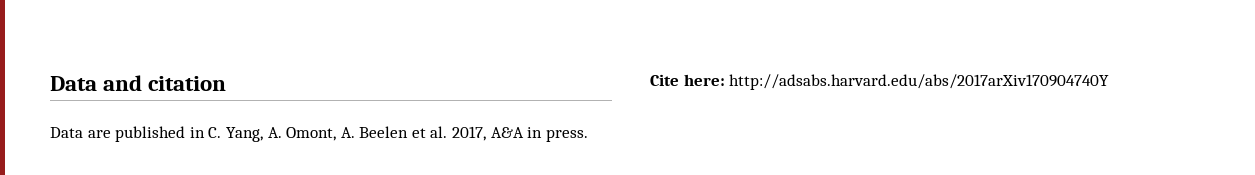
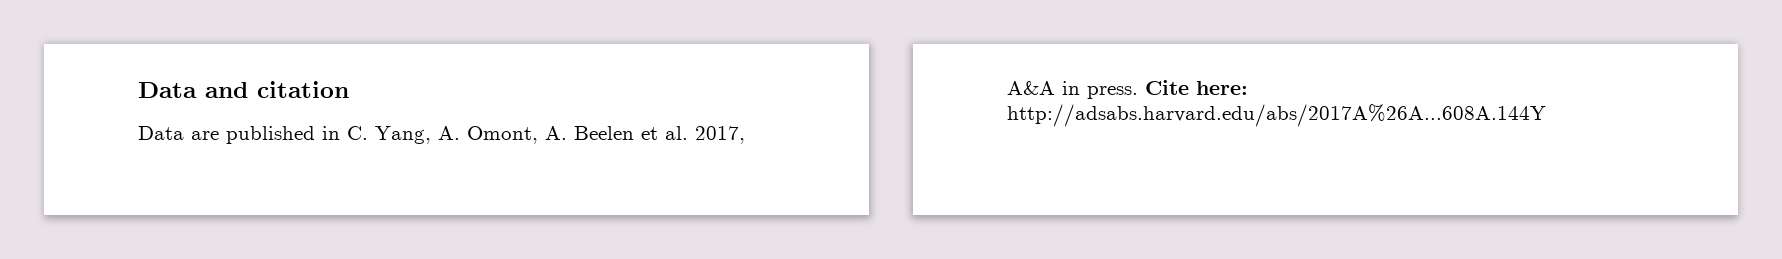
- Cite here: http://adsabs.harvard.edu/abs/2017arXiv170904740Y
+ Cite here: http://adsabs.harvard.edu/abs/2017A%26A...608A.144Y

